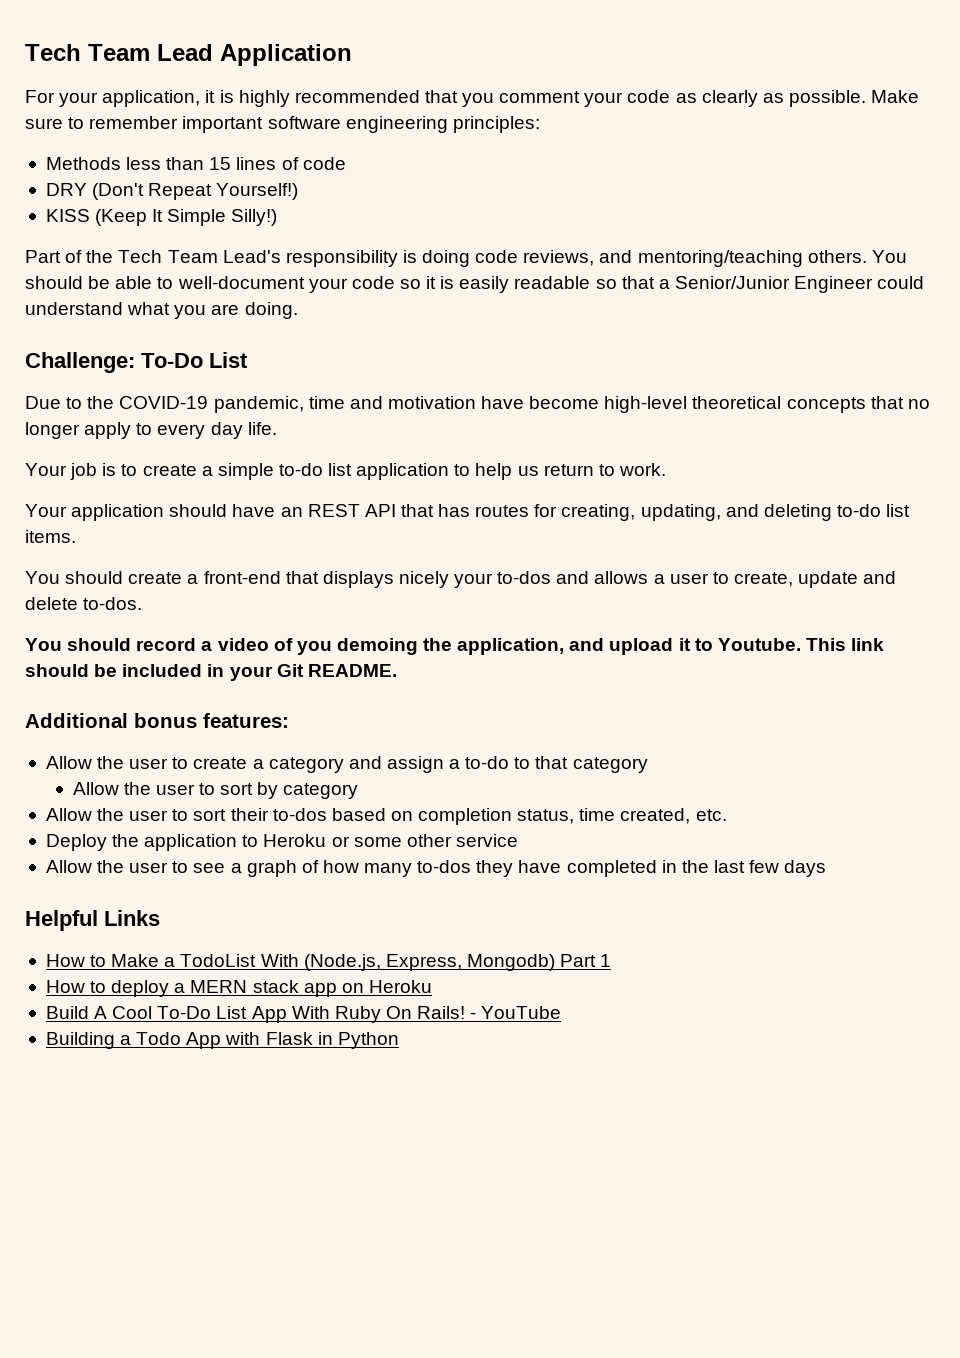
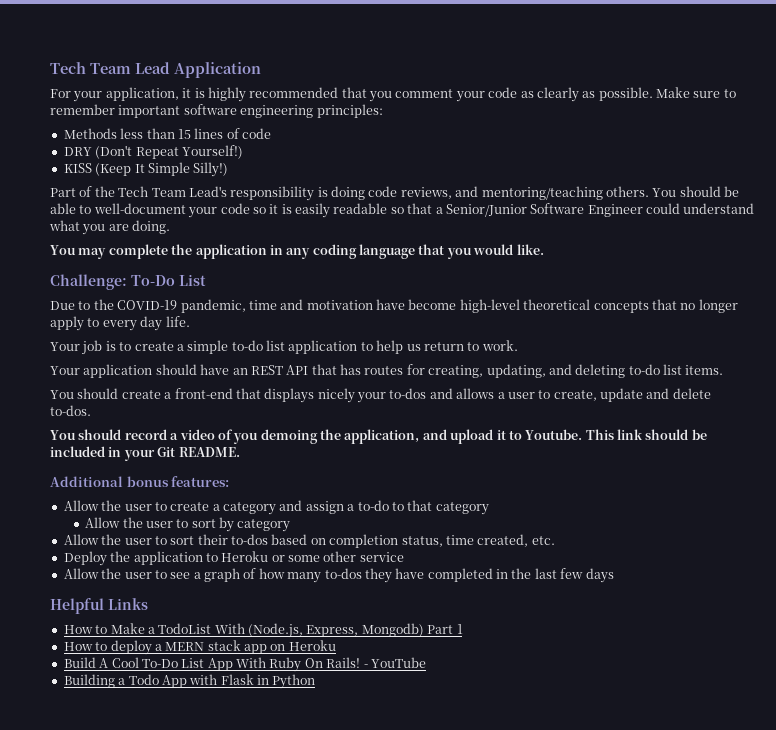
- You should be able to well-document your code so it is easily readable so that a Senior/Junior Engineer could understand what you are doing.
+ You should be able to well-document your code so it is easily readable so that a Senior/Junior Software Engineer could understand what you are doing.
+ You may complete the application in any coding language that you would like.

